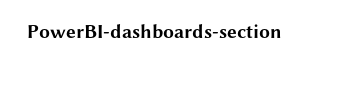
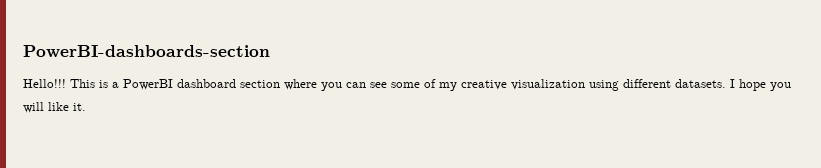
+ Hello!!! This is a PowerBI dashboard section where you can see some of my creative visualization using different datasets. I hope you will like it.

